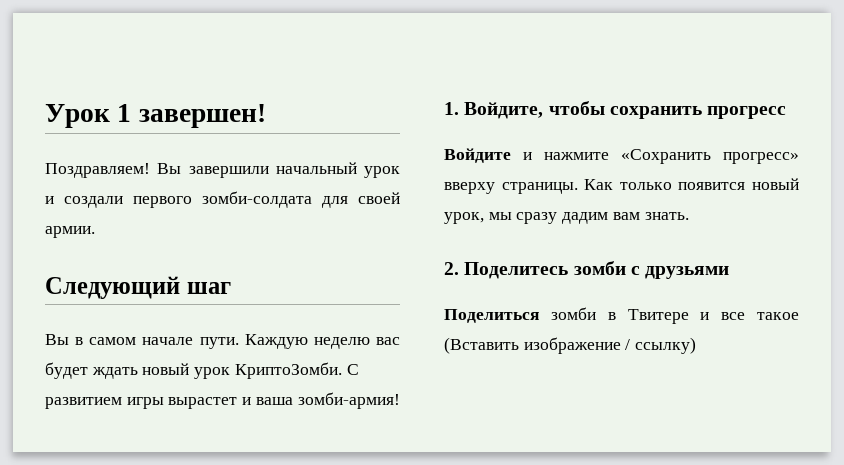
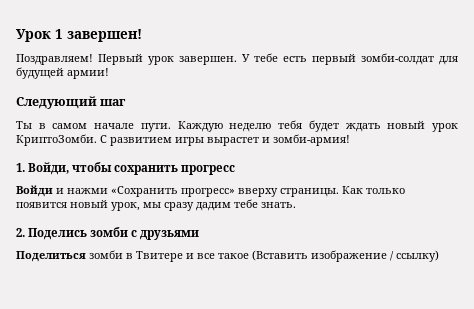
- Вы завершили начальный урок и создали первого зомби-солдата для своей армии.
+ Первый урок завершен. У тебе есть первый зомби-солдат для будущей армии!
- Вы в самом начале пути.
+ Ты в самом начале пути.
- Каждую неделю вас будет ждать новый урок КриптоЗомби.
+ Каждую неделю тебя будет ждать новый урок КриптоЗомби.
- С развитием игры вырастет и ваша зомби-армия!
+ С развитием игры вырастет и зомби-армия!
- 1. Войдите, чтобы сохранить прогресс
+ 1. Войди, чтобы сохранить прогресс
- Войдите и нажмите «Сохранить прогресс» вверху страницы.
+ Войди и нажми «Сохранить прогресс» вверху страницы.
- Как только появится новый урок, мы сразу дадим вам знать.
+ Как только появится новый урок, мы сразу дадим тебе знать.
- 2. Поделитесь зомби с друзьями
+ 2. Поделись зомби с друзьями

